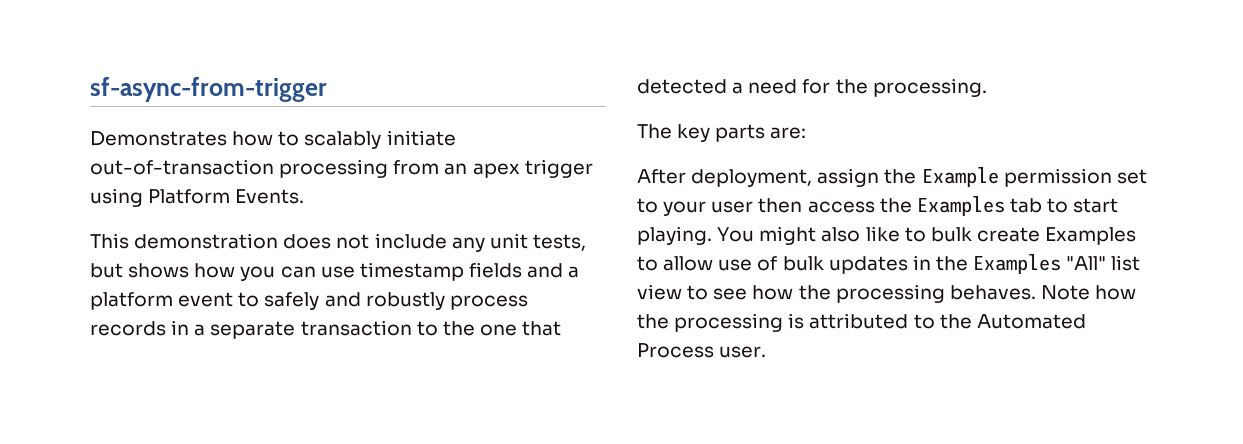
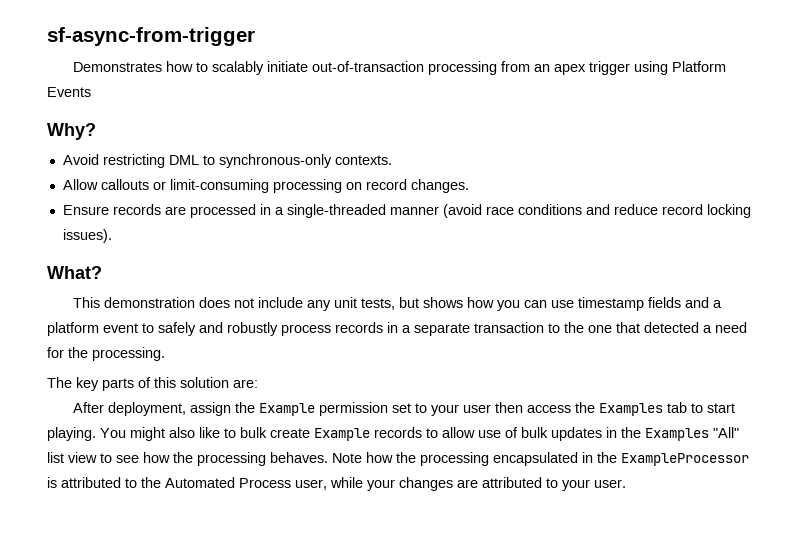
- Demonstrates how to scalably initiate out-of-transaction processing from an apex trigger using Platform Events.
+ Demonstrates how to scalably initiate out-of-transaction processing from an apex trigger using Platform Events
+ Why?
+ Avoid restricting DML to synchronous-only contexts.
+ Allow callouts or limit-consuming processing on record changes.
+ Ensure records are processed in a single-threaded manner (avoid race conditions and reduce record locking issues).
+ What?
- The key parts are:
+ The key parts of this solution are:
- You might also like to bulk create Examples to allow use of bulk updates in the Examples "All" list view to see how the processing behaves.
+ You might also like to bulk create Example records to allow use of bulk updates in the Examples "All" list view to see how the processing behaves.
- Note how the processing is attributed to the Automated Process user.
+ Note how the processing encapsulated in the ExampleProcessor is attributed to the Automated Process user, while your changes are attributed to your user.

